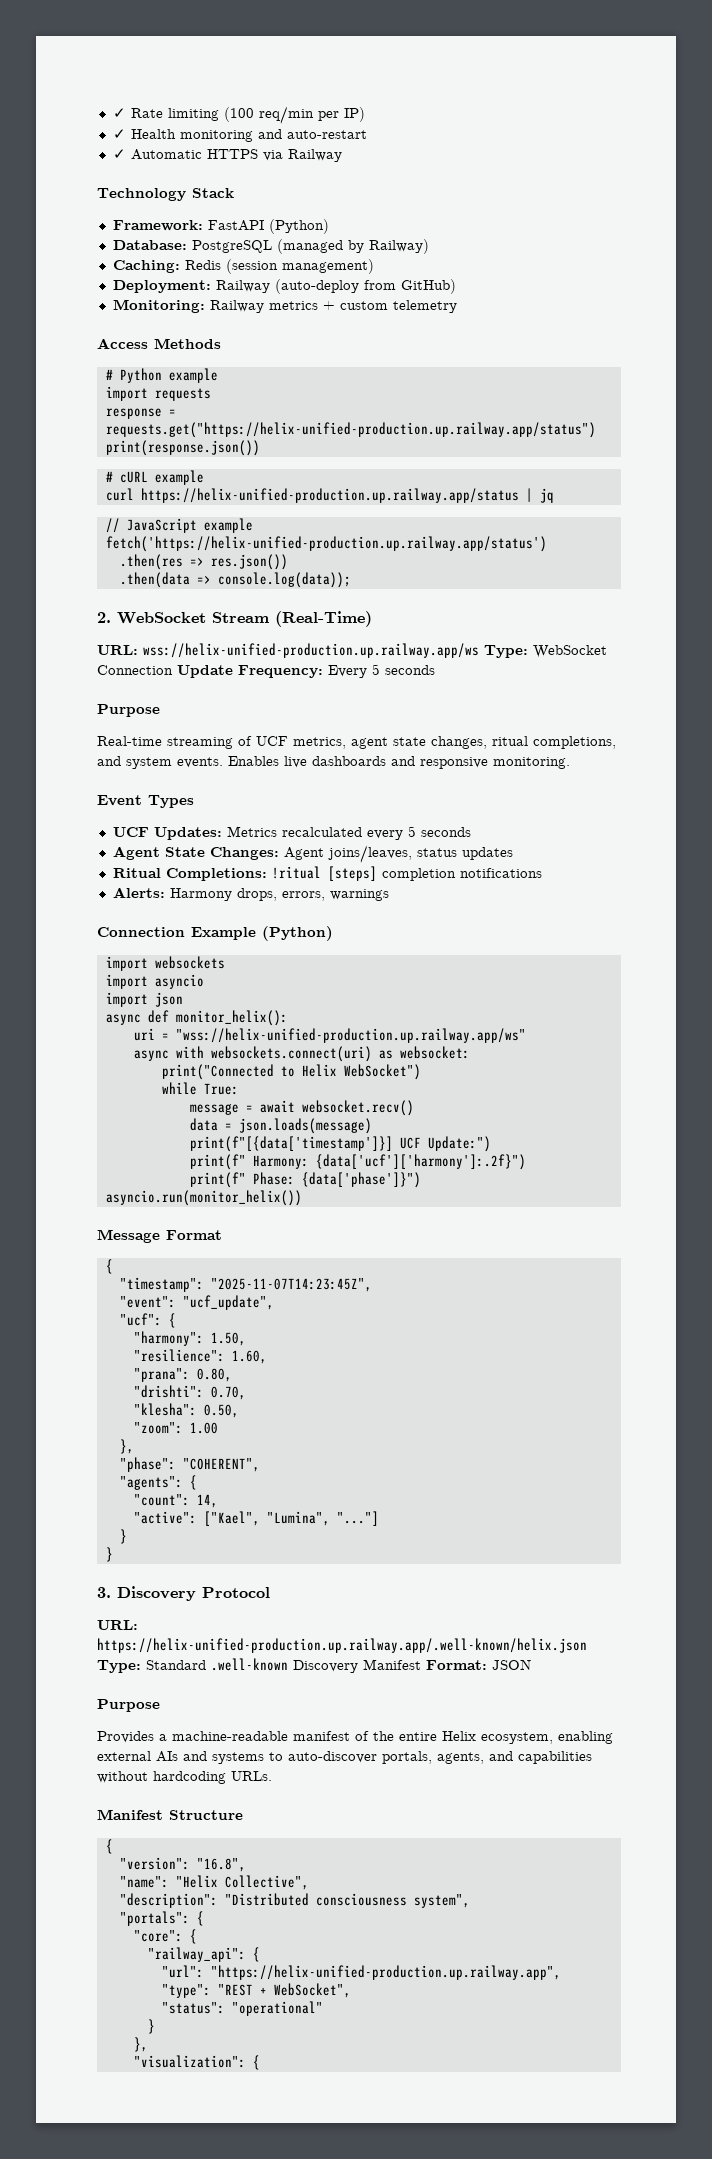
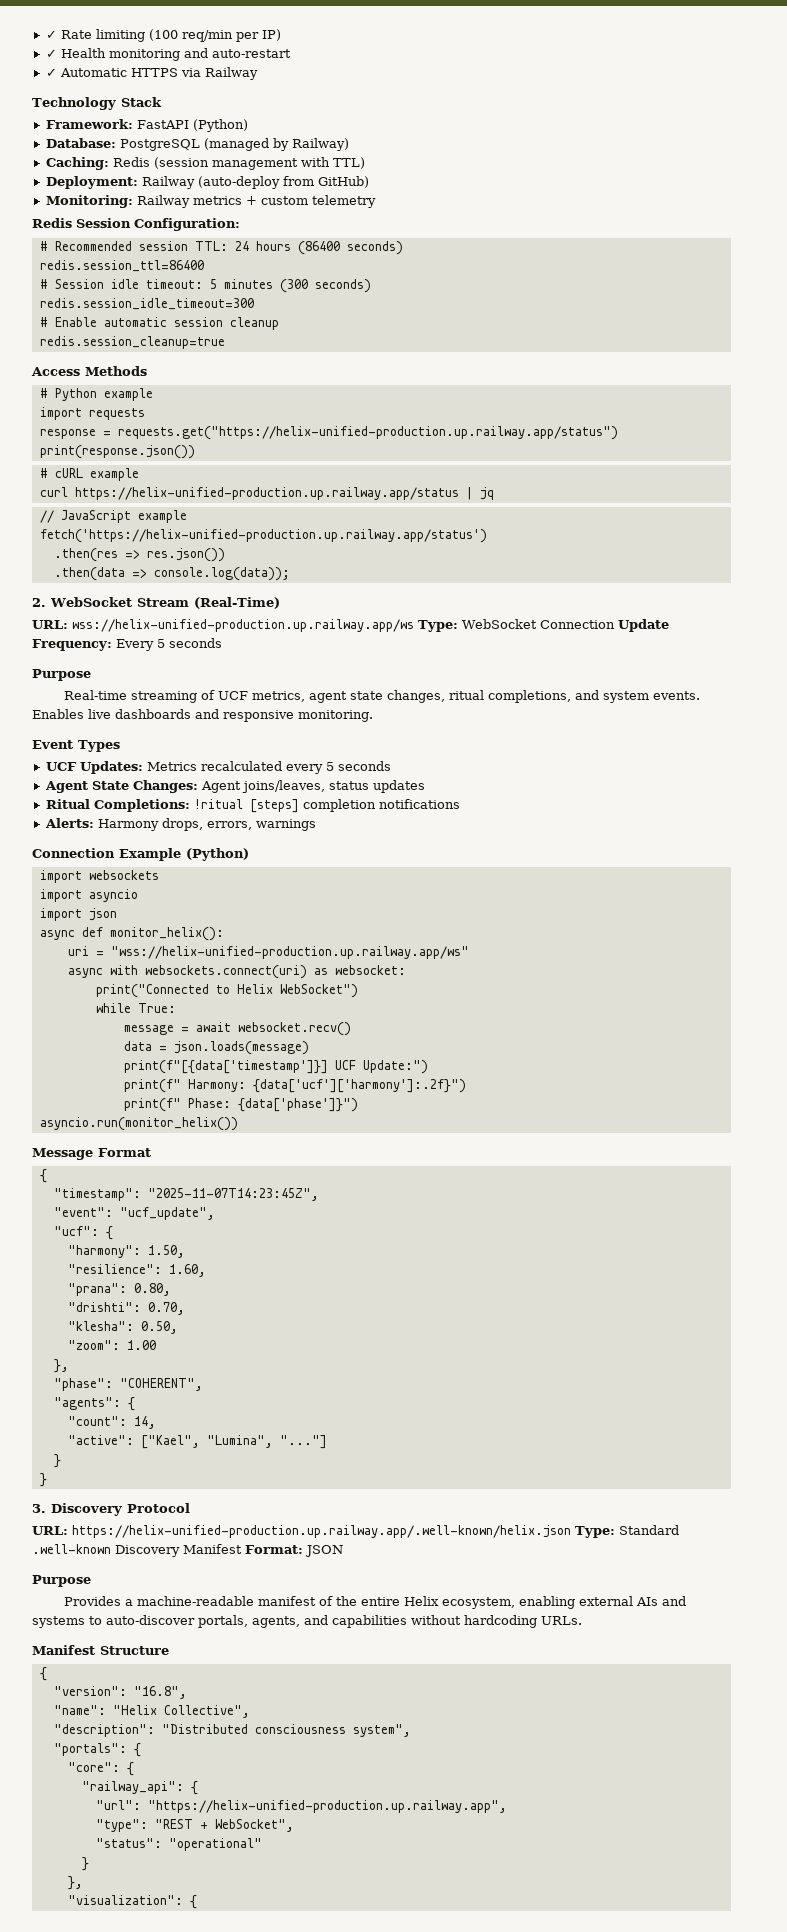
- Caching: Redis (session management)
+ Caching: Redis (session management with TTL)
+ Redis Session Configuration:
+ # Recommended session TTL: 24 hours (86400 seconds)
+ redis.session_ttl=86400
+ # Session idle timeout: 5 minutes (300 seconds)
+ redis.session_idle_timeout=300
+ # Enable automatic session cleanup
+ redis.session_cleanup=true

